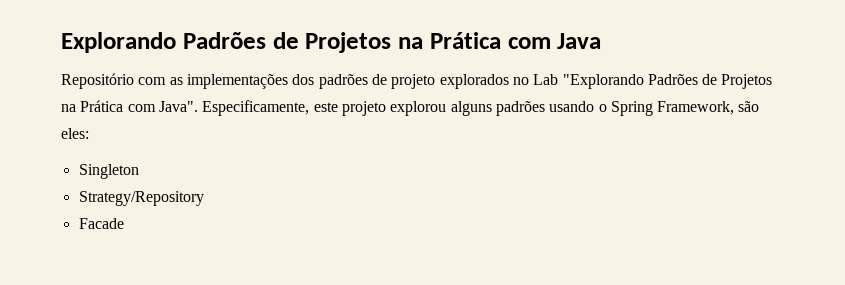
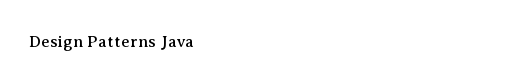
- Explorando Padrões de Projetos na Prática com Java
- Repositório com as implementações dos padrões de projeto explorados no Lab "Explorando Padrões de Projetos na Prática com Java". Especificamente, este projeto explorou alguns padrões usando o Spring Framework, são eles:
- Singleton
- Strategy/Repository
- Facade
+ Design Patterns Java

